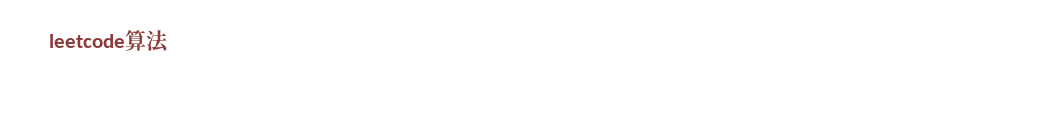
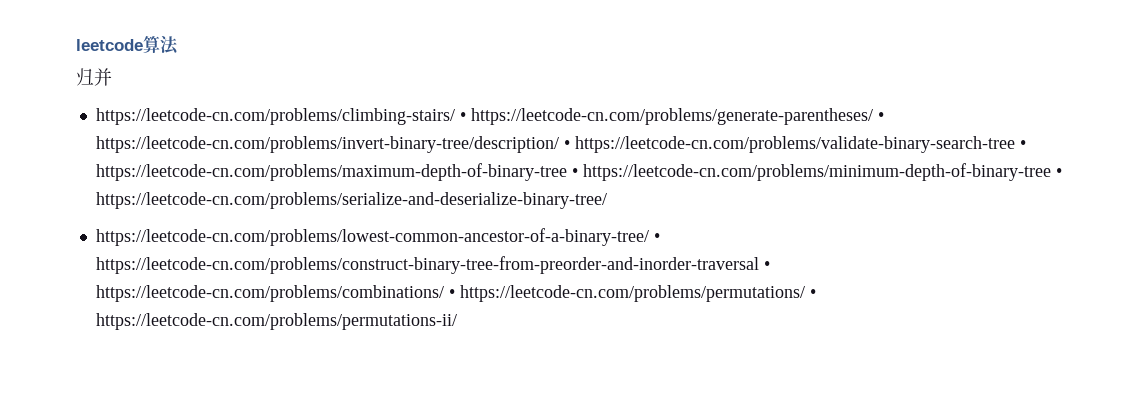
+ 归并
+ https://leetcode-cn.com/problems/climbing-stairs/ • https://leetcode-cn.com/problems/generate-parentheses/ • https://leetcode-cn.com/problems/invert-binary-tree/description/ • https://leetcode-cn.com/problems/validate-binary-search-tree • https://leetcode-cn.com/problems/maximum-depth-of-binary-tree • https://leetcode-cn.com/problems/minimum-depth-of-binary-tree • https://leetcode-cn.com/problems/serialize-and-deserialize-binary-tree/
+ https://leetcode-cn.com/problems/lowest-common-ancestor-of-a-binary-tree/ • https://leetcode-cn.com/problems/construct-binary-tree-from-preorder-and-inorder-traversal • https://leetcode-cn.com/problems/combinations/ • https://leetcode-cn.com/problems/permutations/ • https://leetcode-cn.com/problems/permutations-ii/

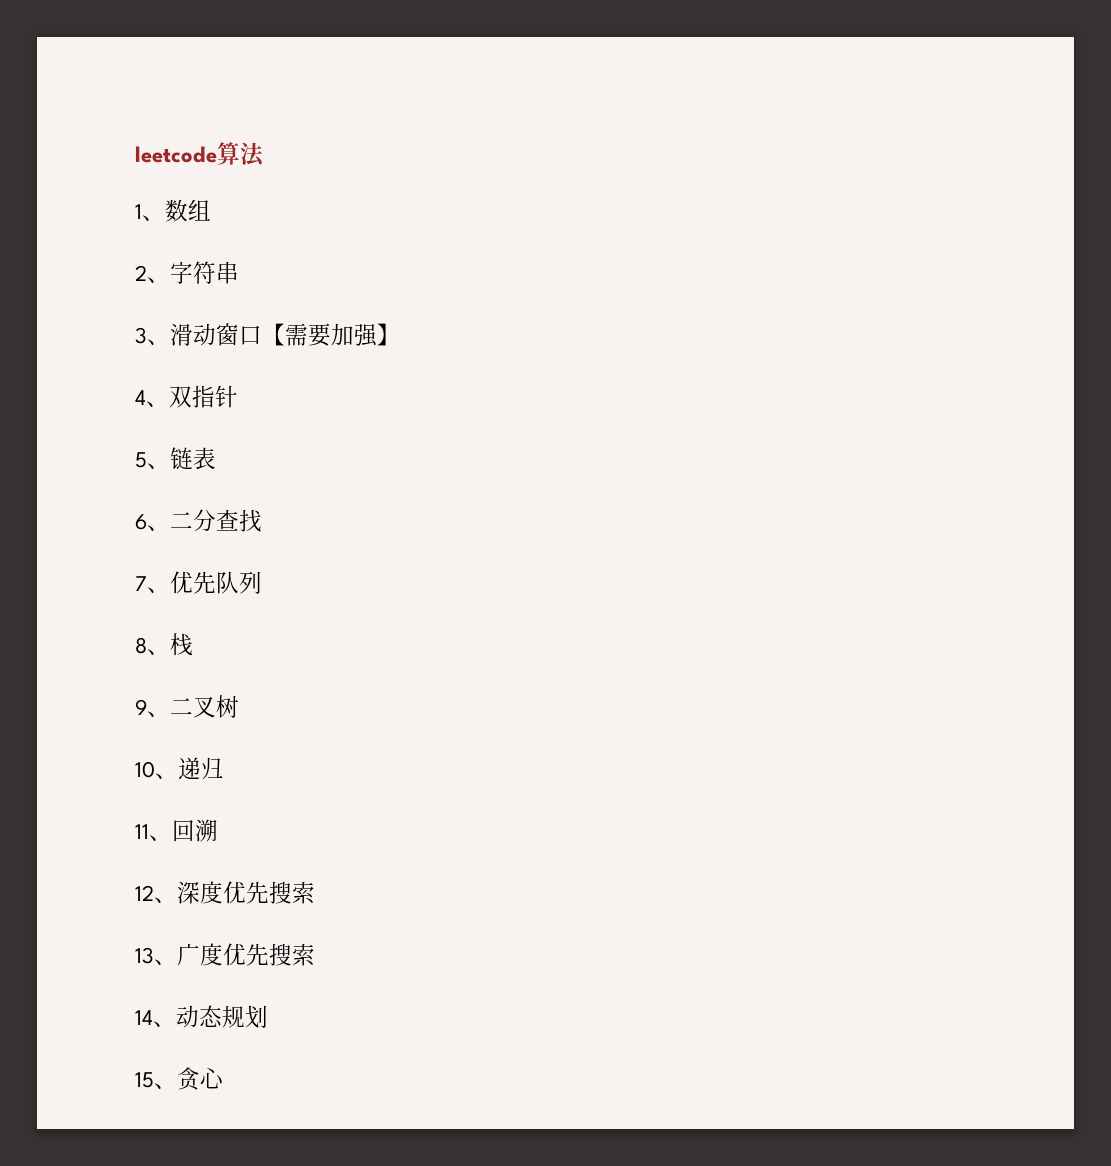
- 归并
- https://leetcode-cn.com/problems/climbing-stairs/ • https://leetcode-cn.com/problems/generate-parentheses/ • https://leetcode-cn.com/problems/invert-binary-tree/description/ • https://leetcode-cn.com/problems/validate-binary-search-tree • https://leetcode-cn.com/problems/maximum-depth-of-binary-tree • https://leetcode-cn.com/problems/minimum-depth-of-binary-tree • https://leetcode-cn.com/problems/serialize-and-deserialize-binary-tree/
- https://leetcode-cn.com/problems/lowest-common-ancestor-of-a-binary-tree/ • https://leetcode-cn.com/problems/construct-binary-tree-from-preorder-and-inorder-traversal • https://leetcode-cn.com/problems/combinations/ • https://leetcode-cn.com/problems/permutations/ • https://leetcode-cn.com/problems/permutations-ii/
+ 1、数组
+ 2、字符串
+ 3、滑动窗口【需要加强】
+ 4、双指针
+ 5、链表
+ 6、二分查找
+ 7、优先队列
+ 8、栈
+ 9、二叉树
+ 10、递归
+ 11、回溯
+ 12、深度优先搜索
+ 13、广度优先搜索
+ 14、动态规划
+ 15、贪心

